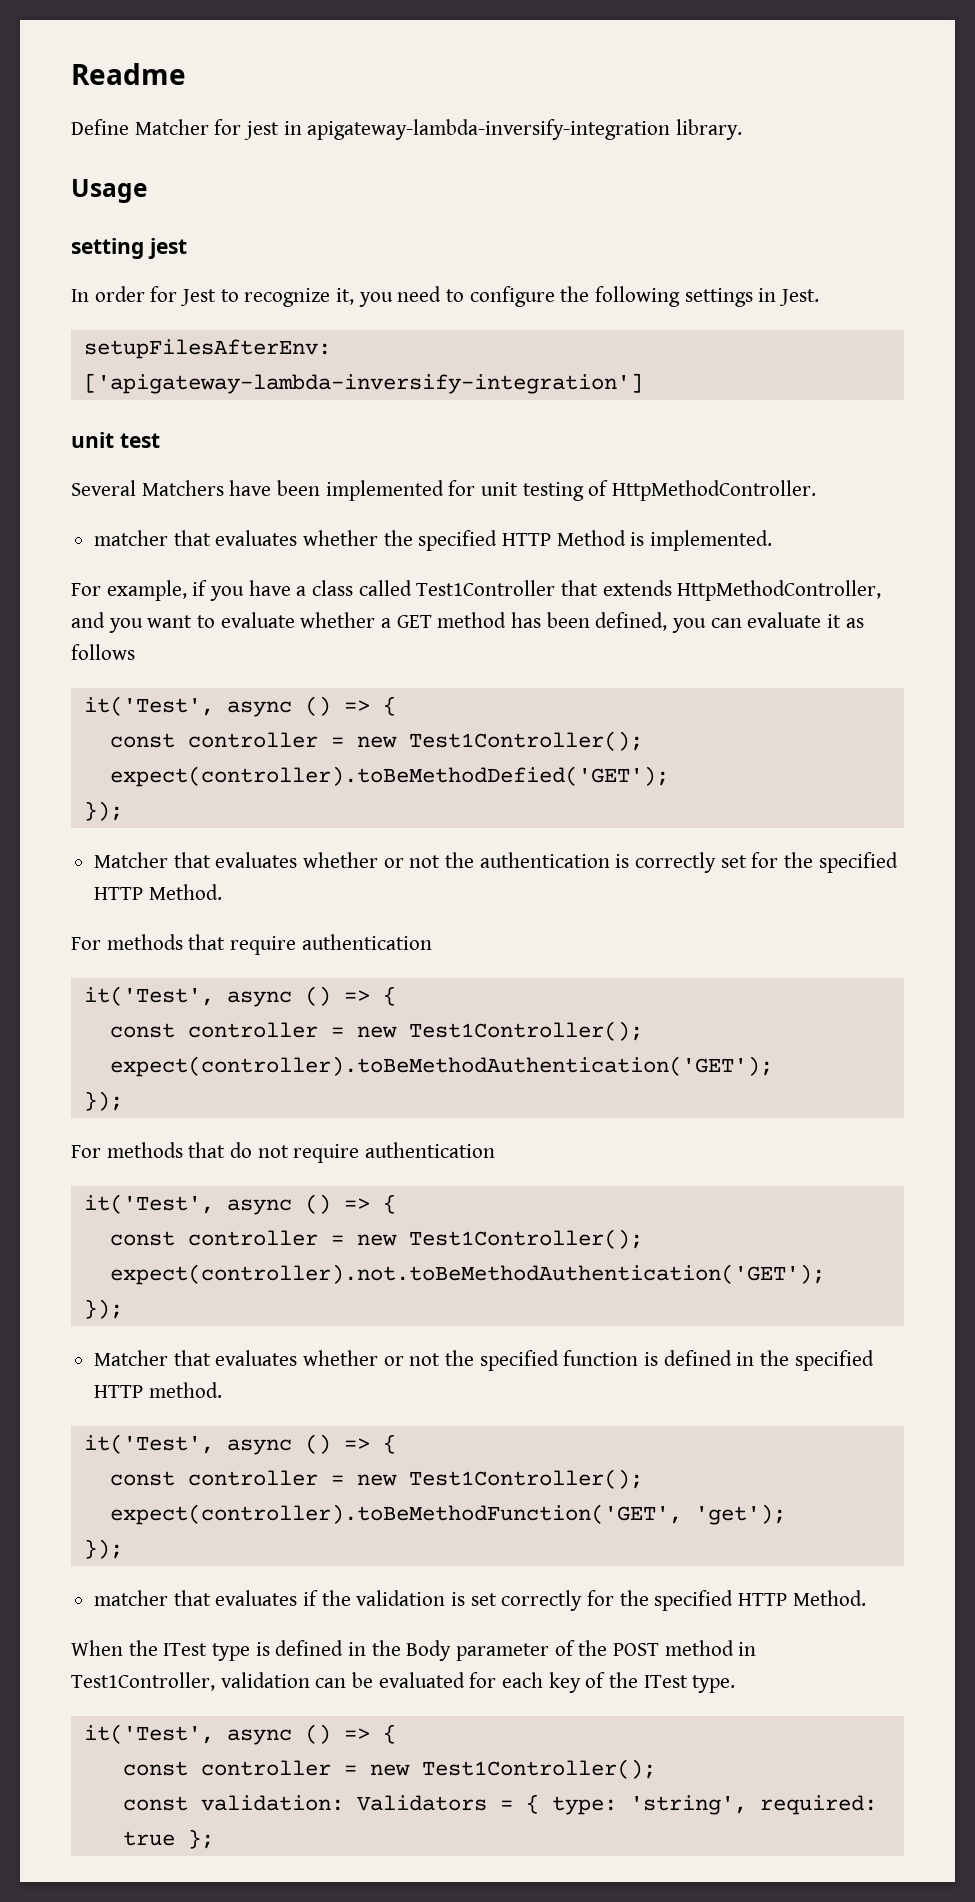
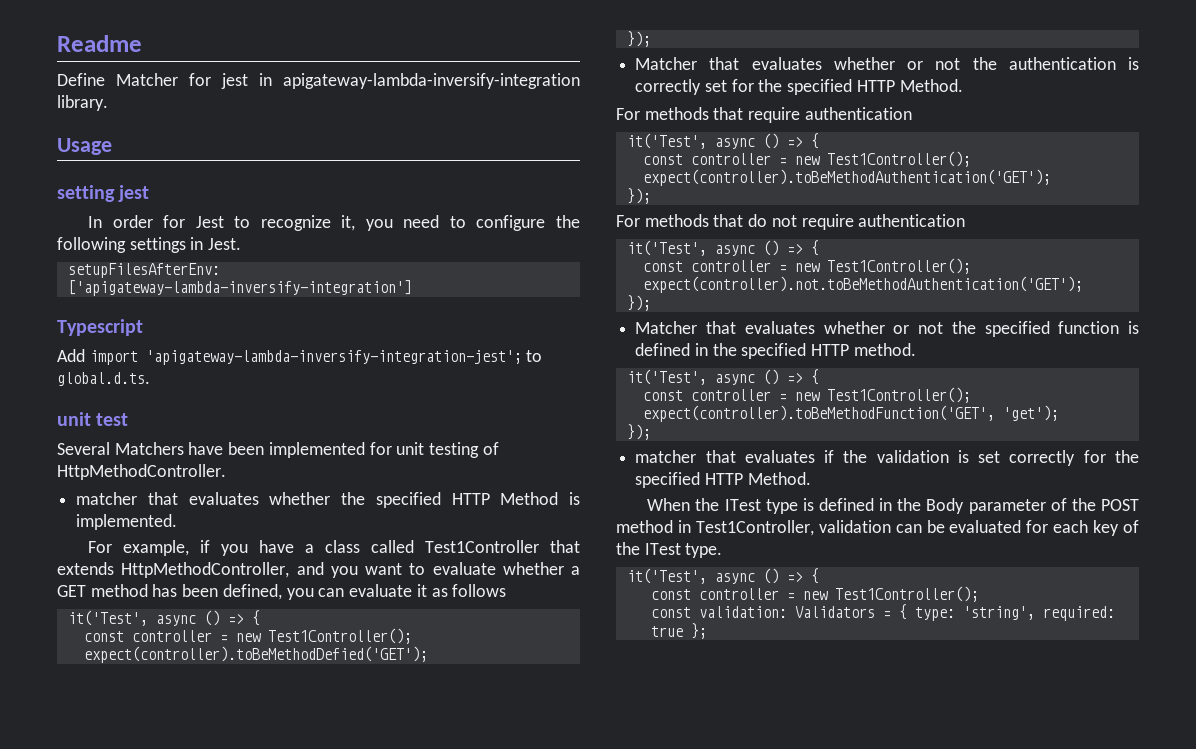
+ Typescript
+ Add import 'apigateway-lambda-inversify-integration-jest'; to global.d.ts.

